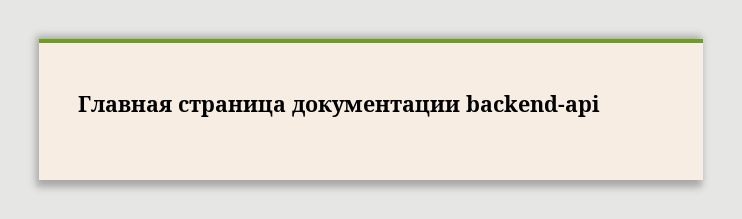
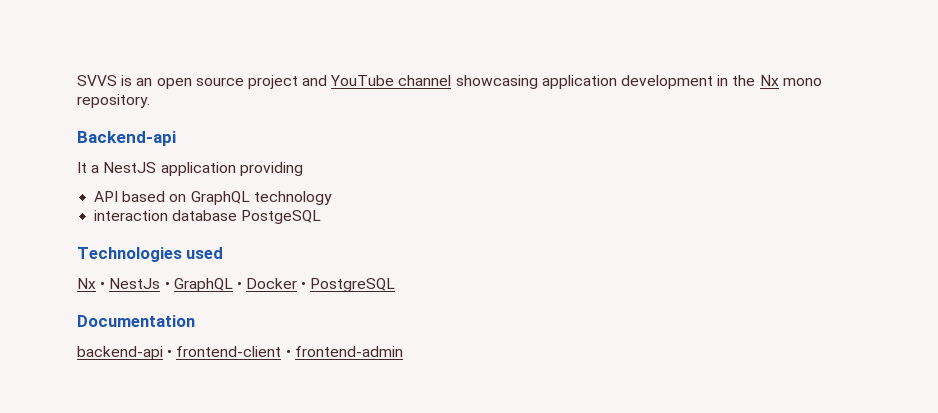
- Главная страница документации backend-api
+ SVVS is an open source project and YouTube channel showcasing application development in the Nx mono repository.
+ Backend-api
+ It a NestJS application providing
+ API based on GraphQL technology
+ interaction database PostgeSQL
+ Technologies used
+ Nx • NestJs • GraphQL • Docker • PostgreSQL
+ Documentation
+ backend-api • frontend-client • frontend-admin

